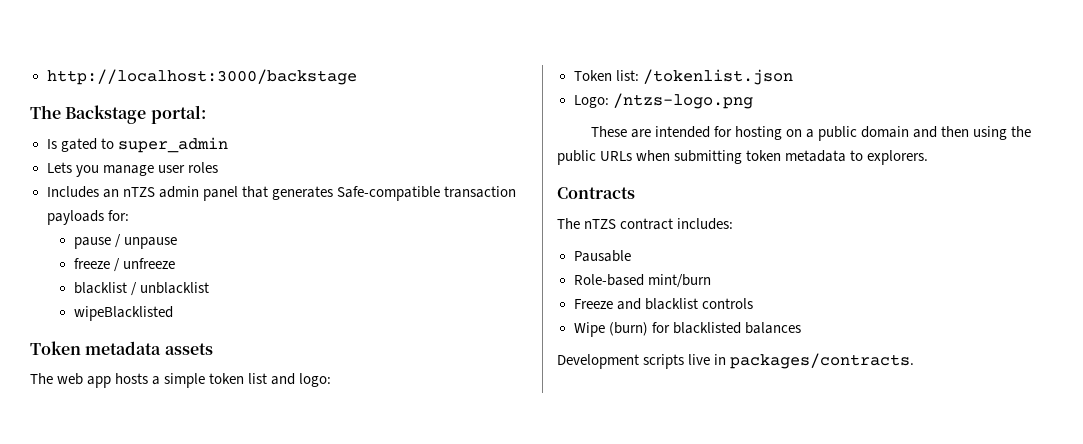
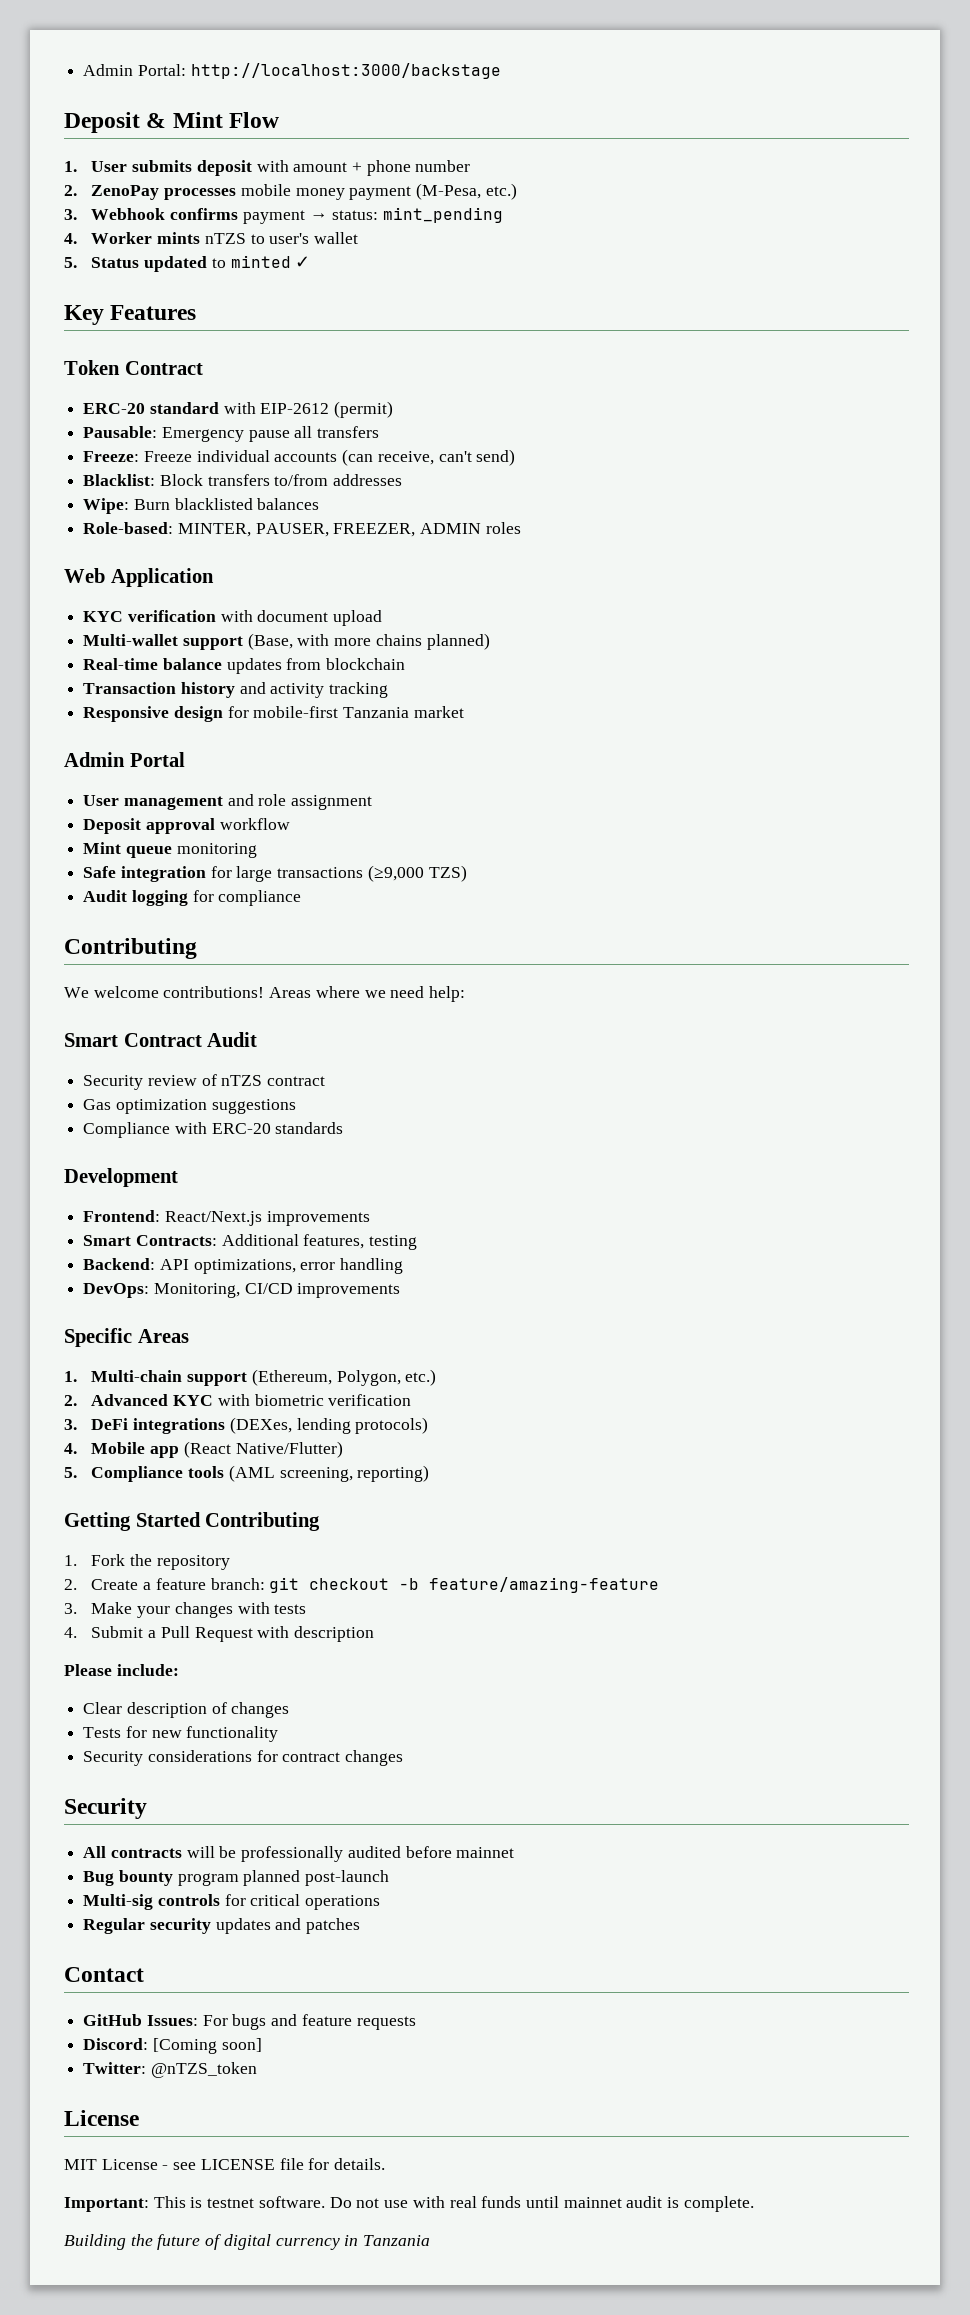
- http://localhost:3000/backstage
+ Admin Portal: http://localhost:3000/backstage
- The Backstage portal:
- Is gated to super_admin
- Lets you manage user roles
- Includes an nTZS admin panel that generates Safe-compatible transaction payloads for:
- pause / unpause
- freeze / unfreeze
- blacklist / unblacklist
- wipeBlacklisted
- Token metadata assets
- The web app hosts a simple token list and logo:
- Token list: /tokenlist.json
- Logo: /ntzs-logo.png
- These are intended for hosting on a public domain and then using the public URLs when submitting token metadata to explorers.
- Contracts
- The nTZS contract includes:
- Pausable
- Role-based mint/burn
- Freeze and blacklist controls
- Wipe (burn) for blacklisted balances
- Development scripts live in packages/contracts.
+ Deposit & Mint Flow
+ 1. User submits deposit with amount + phone number
+ 2. ZenoPay processes mobile money payment (M-Pesa, etc.)
+ 3. Webhook confirms payment → status: mint_pending
+ 4. Worker mints nTZS to user's wallet
+ 5. Status updated to minted ✓
+ Key Features
+ Token Contract
+ ERC-20 standard with EIP-2612 (permit)
+ Pausable: Emergency pause all transfers
+ Freeze: Freeze individual accounts (can receive, can't send)
+ Blacklist: Block transfers to/from addresses
+ Wipe: Burn blacklisted balances
+ Role-based: MINTER, PAUSER, FREEZER, ADMIN roles
+ Web Application
+ KYC verification with document upload
+ Multi-wallet support (Base, with more chains planned)
+ Real-time balance updates from blockchain
+ Transaction history and activity tracking
+ Responsive design for mobile-first Tanzania market
+ Admin Portal
+ User management and role assignment
+ Deposit approval workflow
+ Mint queue monitoring
+ Safe integration for large transactions (≥9,000 TZS)
+ Audit logging for compliance
+ Contributing
+ We welcome contributions! Areas where we need help:
+ Smart Contract Audit
+ Security review of nTZS contract
+ Gas optimization suggestions
+ Compliance with ERC-20 standards
+ Development
+ Frontend: React/Next.js improvements
+ Smart Contracts: Additional features, testing
+ Backend: API optimizations, error handling
+ DevOps: Monitoring, CI/CD improvements
+ Specific Areas
+ 1. Multi-chain support (Ethereum, Polygon, etc.)
+ 2. Advanced KYC with biometric verification
+ 3. DeFi integrations (DEXes, lending protocols)
+ 4. Mobile app (React Native/Flutter)
+ 5. Compliance tools (AML screening, reporting)
+ Getting Started Contributing
+ 1. Fork the repository
+ 2. Create a feature branch: git checkout -b feature/amazing-feature
+ 3. Make your changes with tests
+ 4. Submit a Pull Request with description
+ Please include:
+ Clear description of changes
+ Tests for new functionality
+ Security considerations for contract changes
+ Security
+ All contracts will be professionally audited before mainnet
+ Bug bounty program planned post-launch
+ Multi-sig controls for critical operations
+ Regular security updates and patches
+ Contact
+ GitHub Issues: For bugs and feature requests
+ Discord: [Coming soon]
+ Twitter: @nTZS_token
+ License
+ MIT License - see LICENSE file for details.
+ Important: This is testnet software. Do not use with real funds until mainnet audit is complete.
+ Building the future of digital currency in Tanzania

